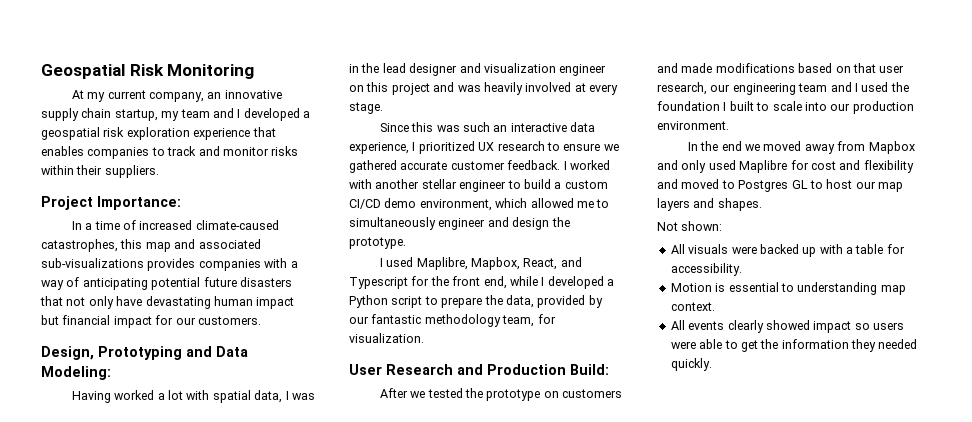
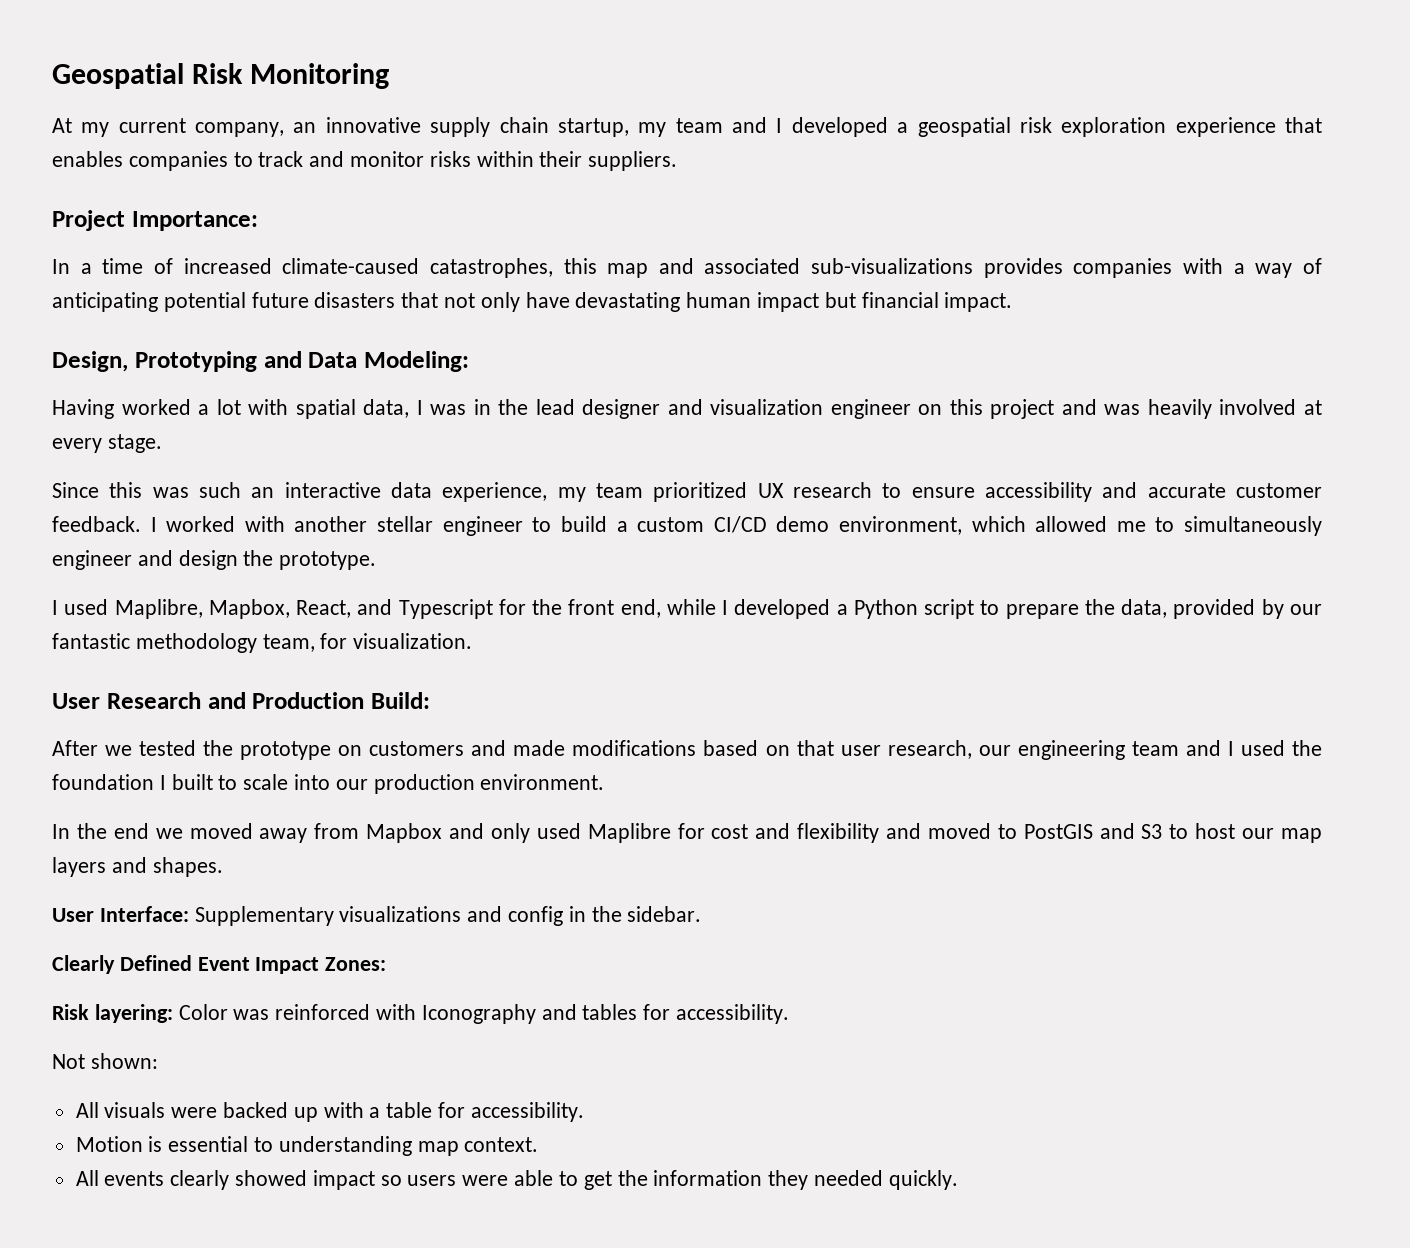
- In a time of increased climate-caused catastrophes, this map and associated sub-visualizations provides companies with a way of anticipating potential future disasters that not only have devastating human impact but financial impact for our customers.
+ In a time of increased climate-caused catastrophes, this map and associated sub-visualizations provides companies with a way of anticipating potential future disasters that not only have devastating human impact but financial impact.
- Since this was such an interactive data experience, I prioritized UX research to ensure we gathered accurate customer feedback.
+ Since this was such an interactive data experience, my team prioritized UX research to ensure accessibility and accurate customer feedback.
- In the end we moved away from Mapbox and only used Maplibre for cost and flexibility and moved to Postgres GL to host our map layers and shapes.
+ In the end we moved away from Mapbox and only used Maplibre for cost and flexibility and moved to PostGIS and S3 to host our map layers and shapes.
+ User Interface: Supplementary visualizations and config in the sidebar.
+ Clearly Defined Event Impact Zones:
+ Risk layering: Color was reinforced with Iconography and tables for accessibility.

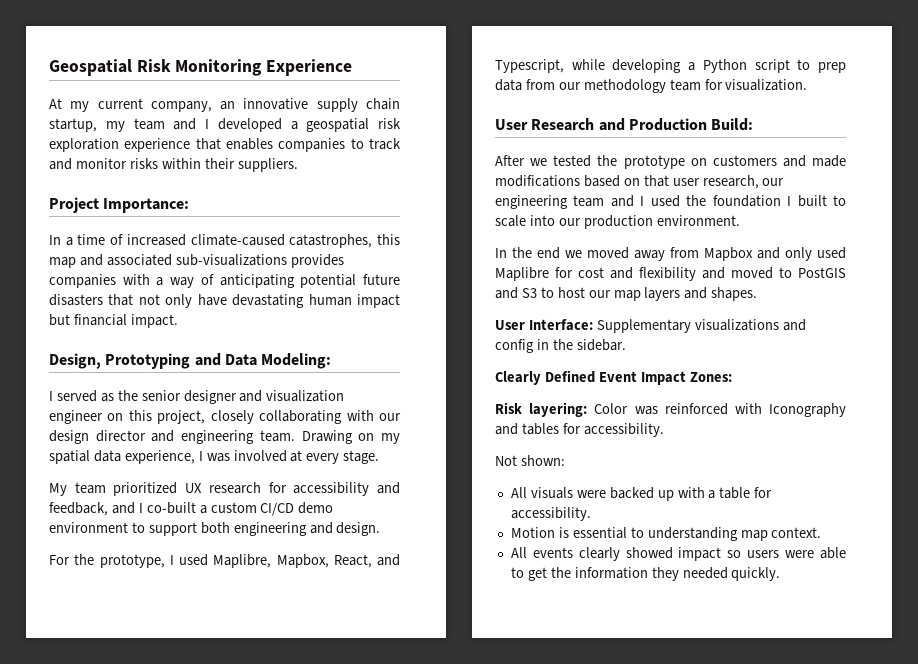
- Geospatial Risk Monitoring
+ Geospatial Risk Monitoring Experience
- Having worked a lot with spatial data, I was in the lead designer and visualization engineer on this project and was heavily involved at every stage.
- Since this was such an interactive data experience, my team prioritized UX research to ensure accessibility and accurate customer feedback. I worked with another stellar engineer to build a custom CI/CD demo environment, which allowed me to simultaneously engineer and design the prototype.
- I used Maplibre, Mapbox, React, and Typescript for the front end, while I developed a Python script to prepare the data, provided by our fantastic methodology team, for visualization.
+ I served as the senior designer and visualization engineer on this project, closely collaborating with our design director and engineering team. Drawing on my spatial data experience, I was involved at every stage.
+ My team prioritized UX research for accessibility and feedback, and I co-built a custom CI/CD demo environment to support both engineering and design.
+ For the prototype, I used Maplibre, Mapbox, React, and Typescript, while developing a Python script to prep data from our methodology team for visualization.

